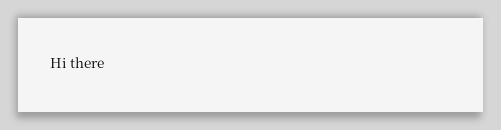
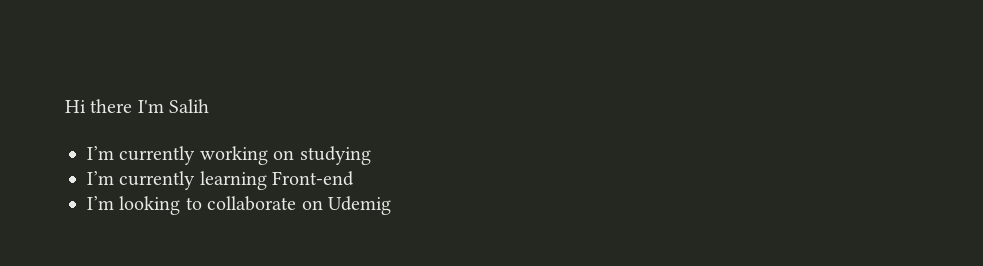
- Hi there
+ Hi there I'm Salih
+ I’m currently working on studying
+ I’m currently learning Front-end
+ I’m looking to collaborate on Udemig

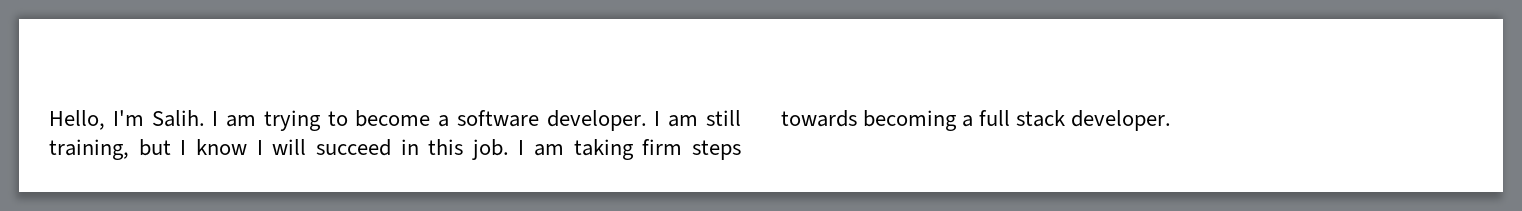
- Hi there I'm Salih
- I’m currently working on studying
- I’m currently learning Front-end
- I’m looking to collaborate on Udemig
+ Hello, I'm Salih. I am trying to become a software developer. I am still training, but I know I will succeed in this job. I am taking firm steps towards becoming a full stack developer.

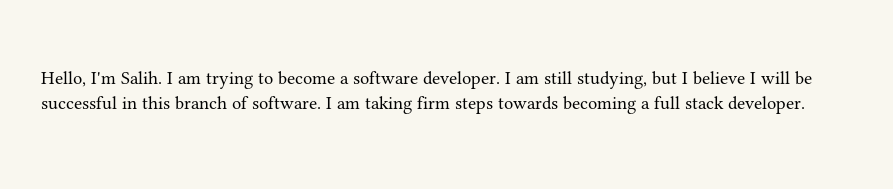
- I am still training, but I know I will succeed in this job.
+ I am still studying, but I believe I will be successful in this branch of software.

